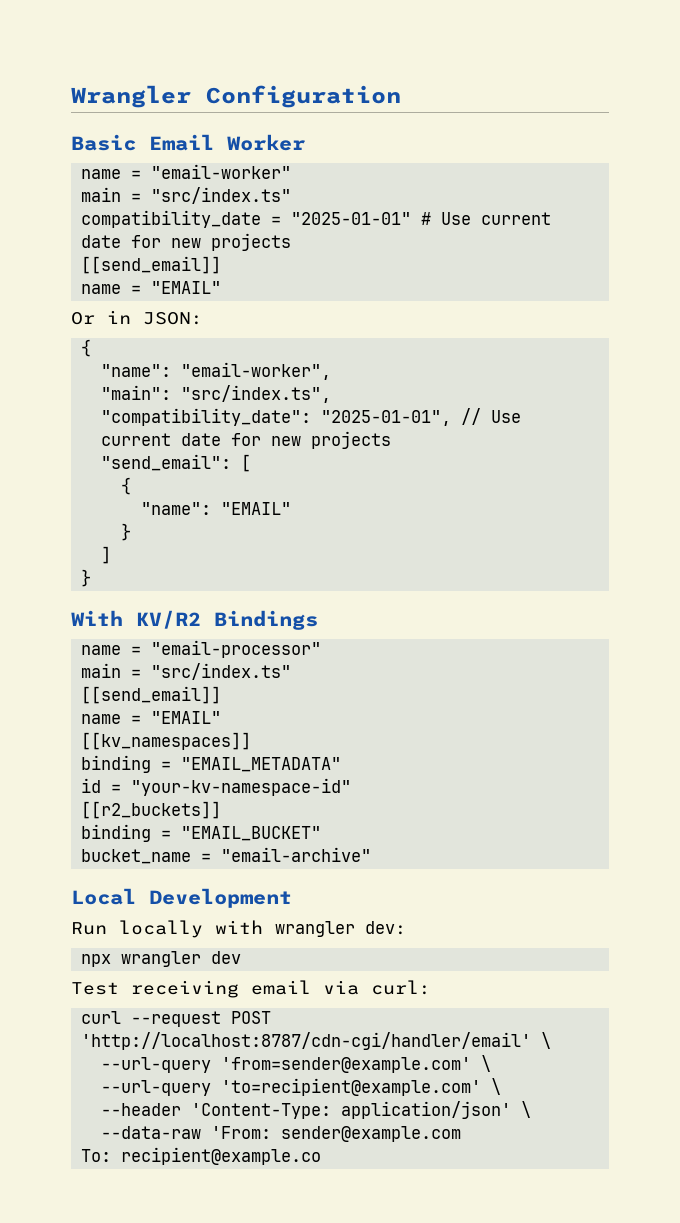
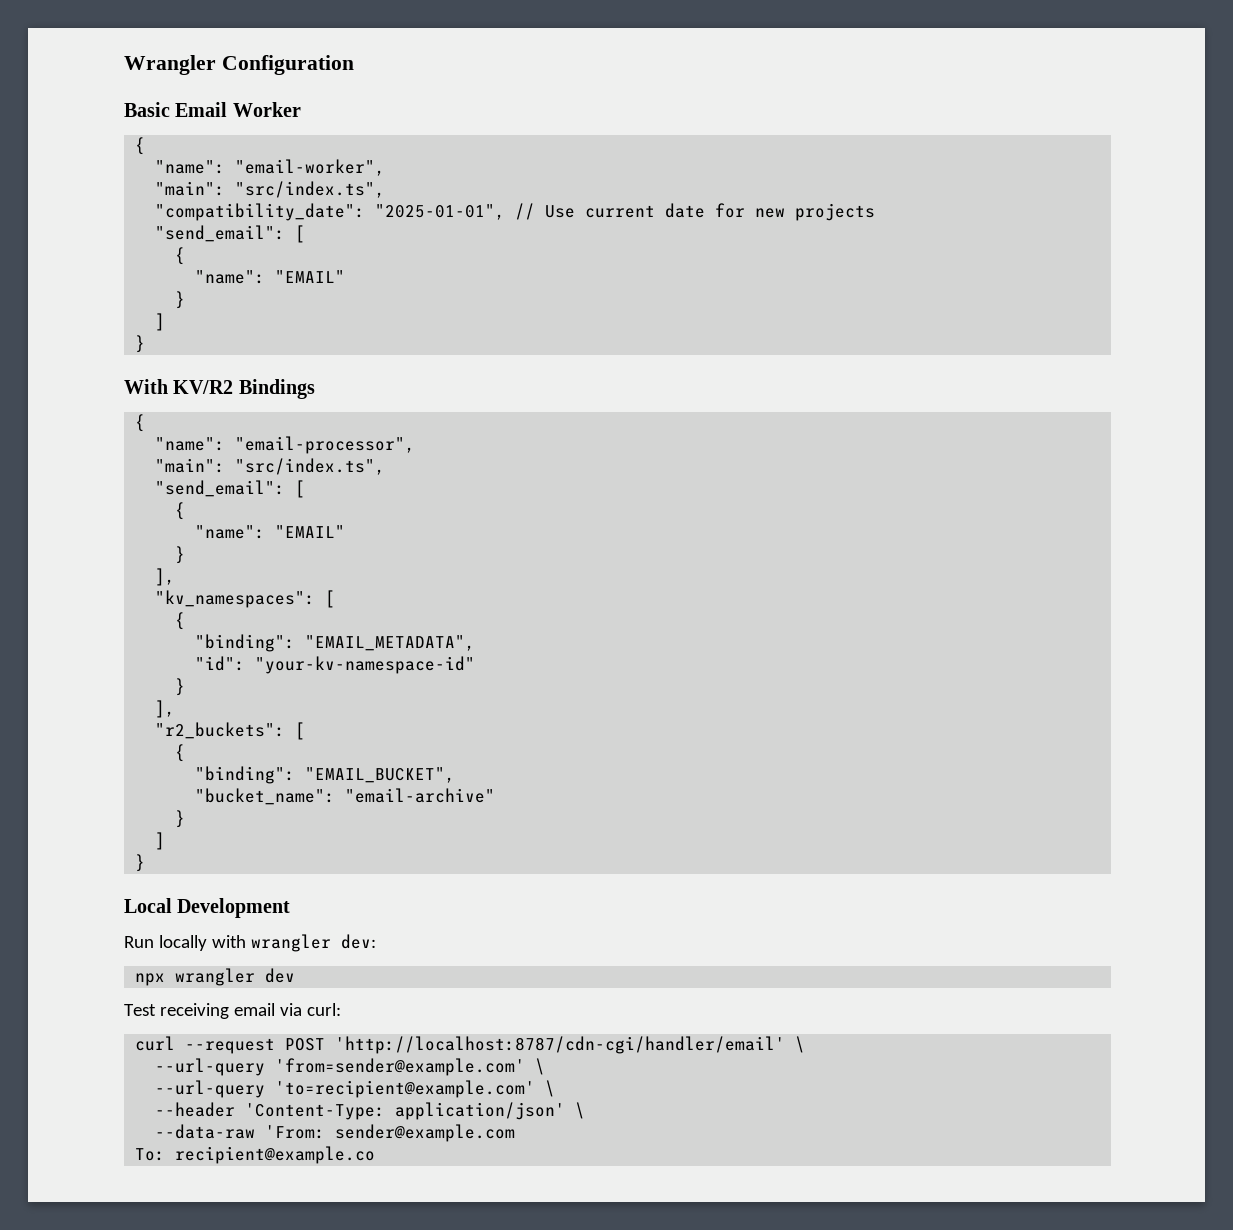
- name = "email-worker"
- main = "src/index.ts"
- compatibility_date = "2025-01-01" # Use current date for new projects
- [[send_email]]
- name = "EMAIL"
- Or in JSON:
  With KV/R2 Bindings
- name = "email-processor"
- main = "src/index.ts"
- [[send_email]]
- name = "EMAIL"
- [[kv_namespaces]]
- binding = "EMAIL_METADATA"
- id = "your-kv-namespace-id"
- [[r2_buckets]]
- binding = "EMAIL_BUCKET"
- bucket_name = "email-archive"
+ {
+ "name": "email-processor",
+ "main": "src/index.ts",
+ "send_email": [
+ {
+ "name": "EMAIL"
+ }
+ ],
+ "kv_namespaces": [
+ {
+ "binding": "EMAIL_METADATA",
+ "id": "your-kv-namespace-id"
+ }
+ ],
+ "r2_buckets": [
+ {
+ "binding": "EMAIL_BUCKET",
+ "bucket_name": "email-archive"
+ }
+ ]
+ }

